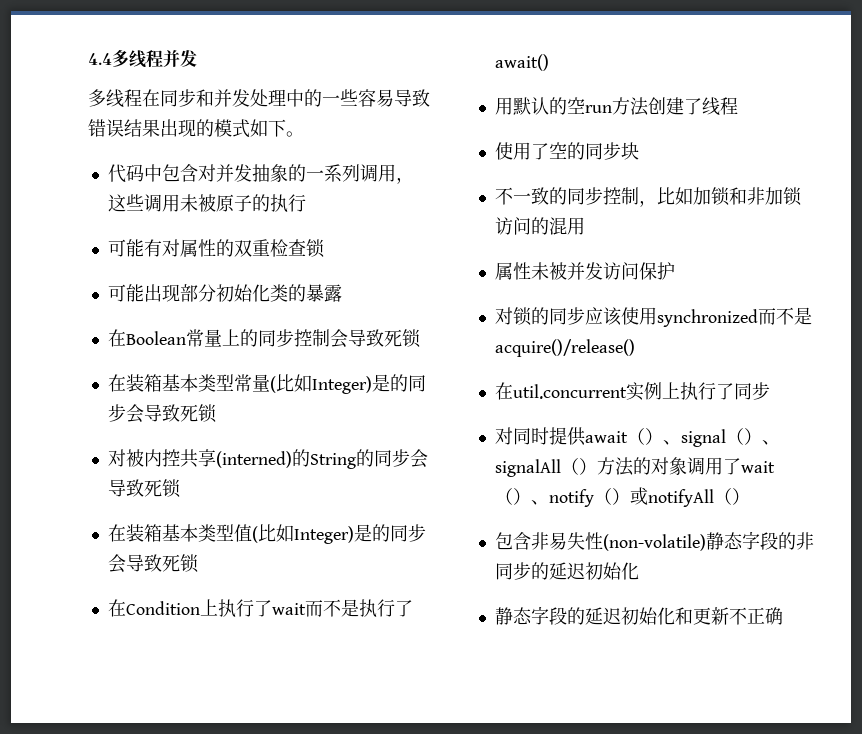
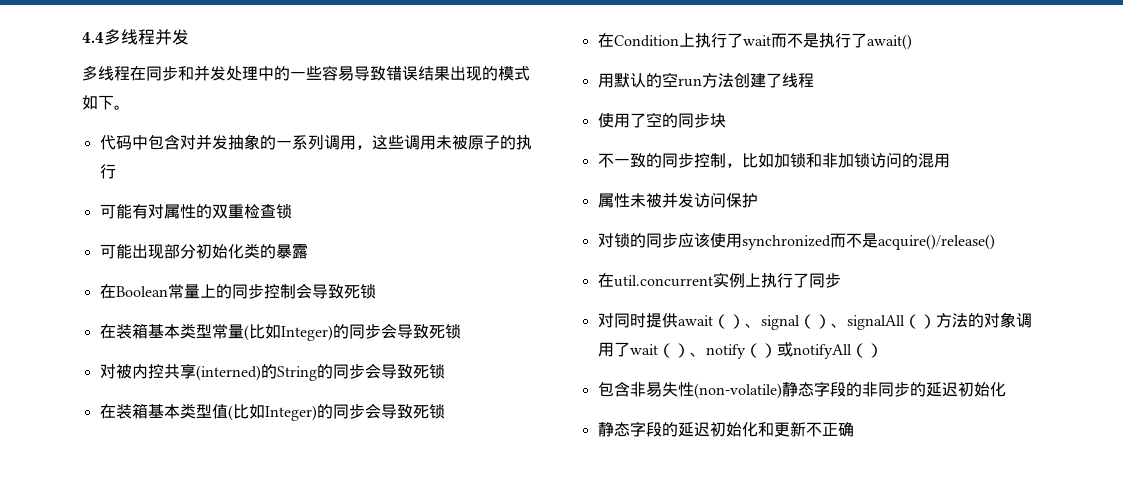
- 在装箱基本类型常量(比如Integer)是的同步会导致死锁
+ 在装箱基本类型常量(比如Integer)的同步会导致死锁
- 在装箱基本类型值(比如Integer)是的同步会导致死锁
+ 在装箱基本类型值(比如Integer)的同步会导致死锁

